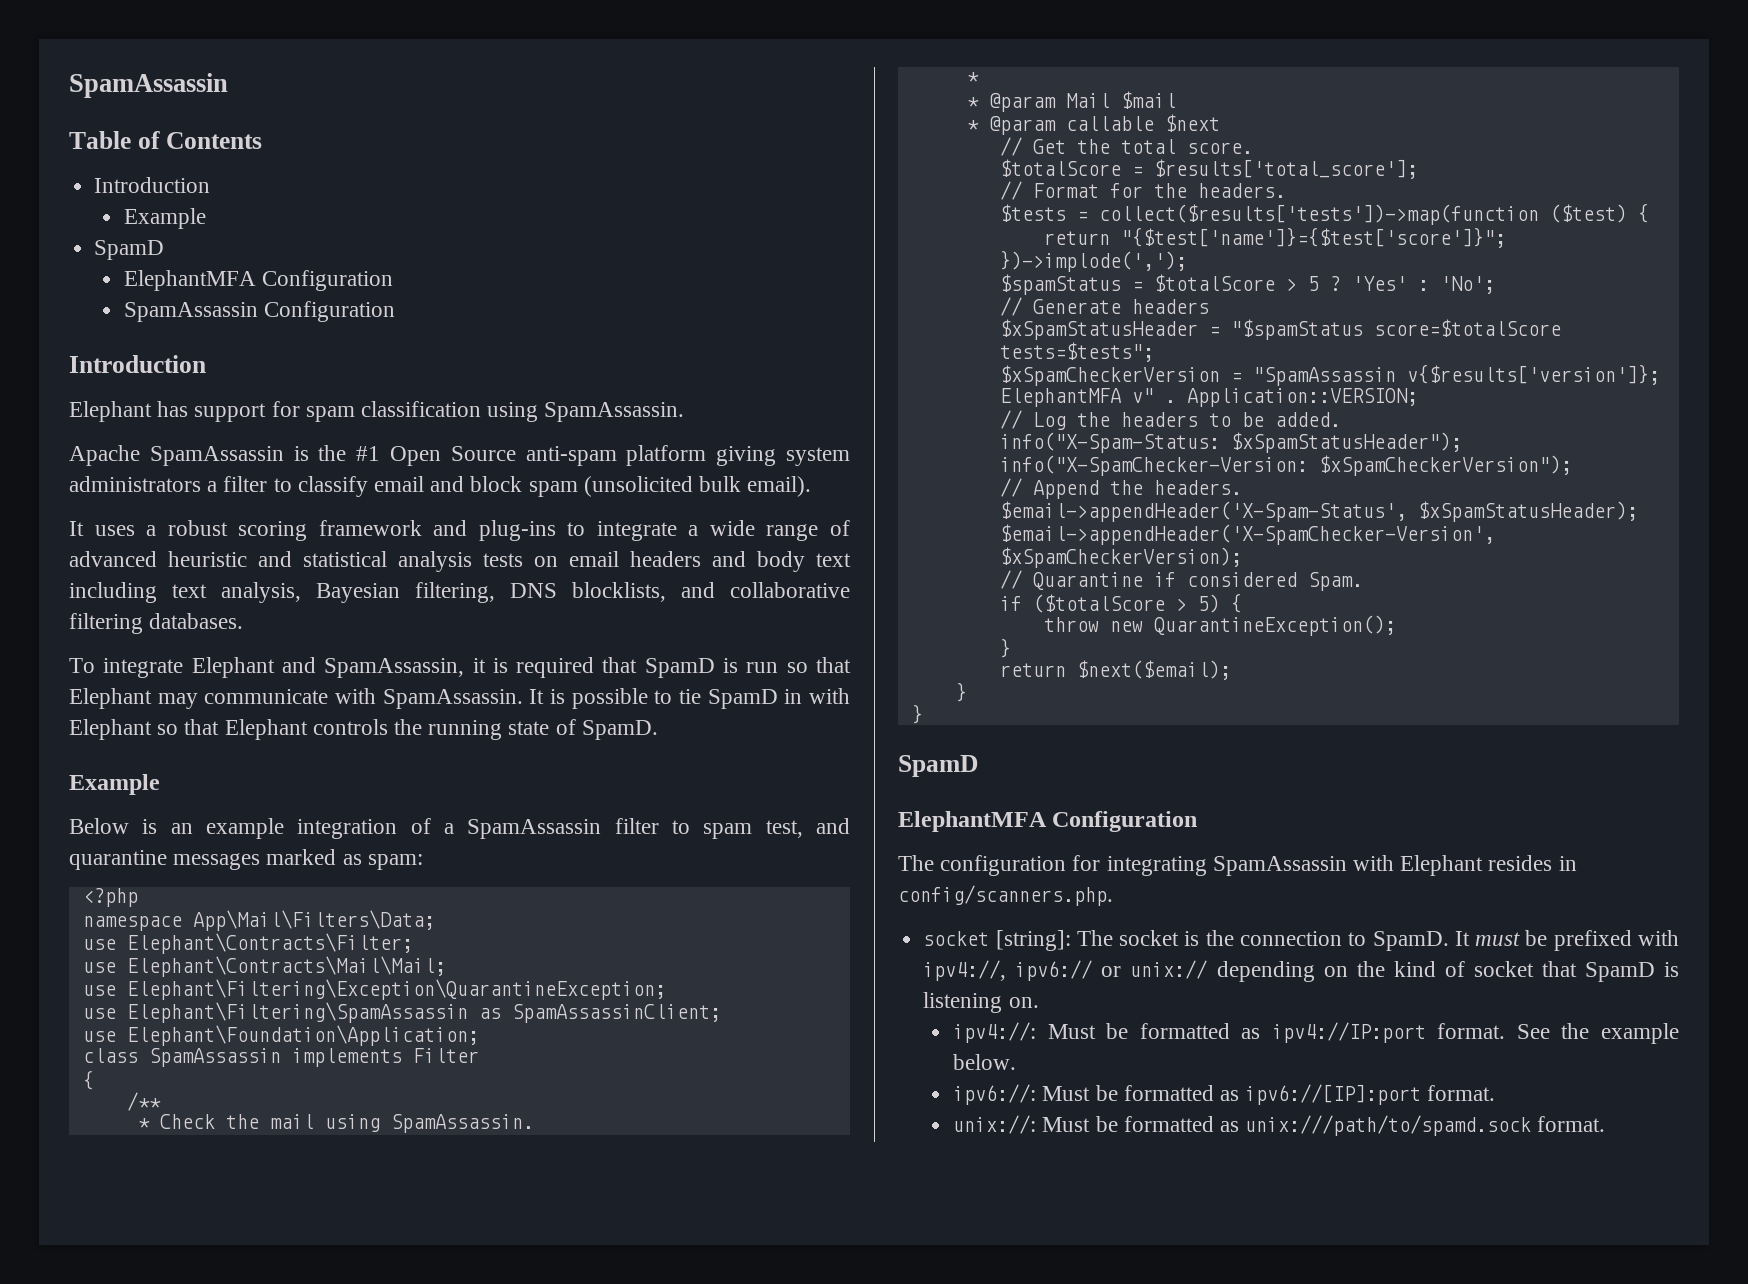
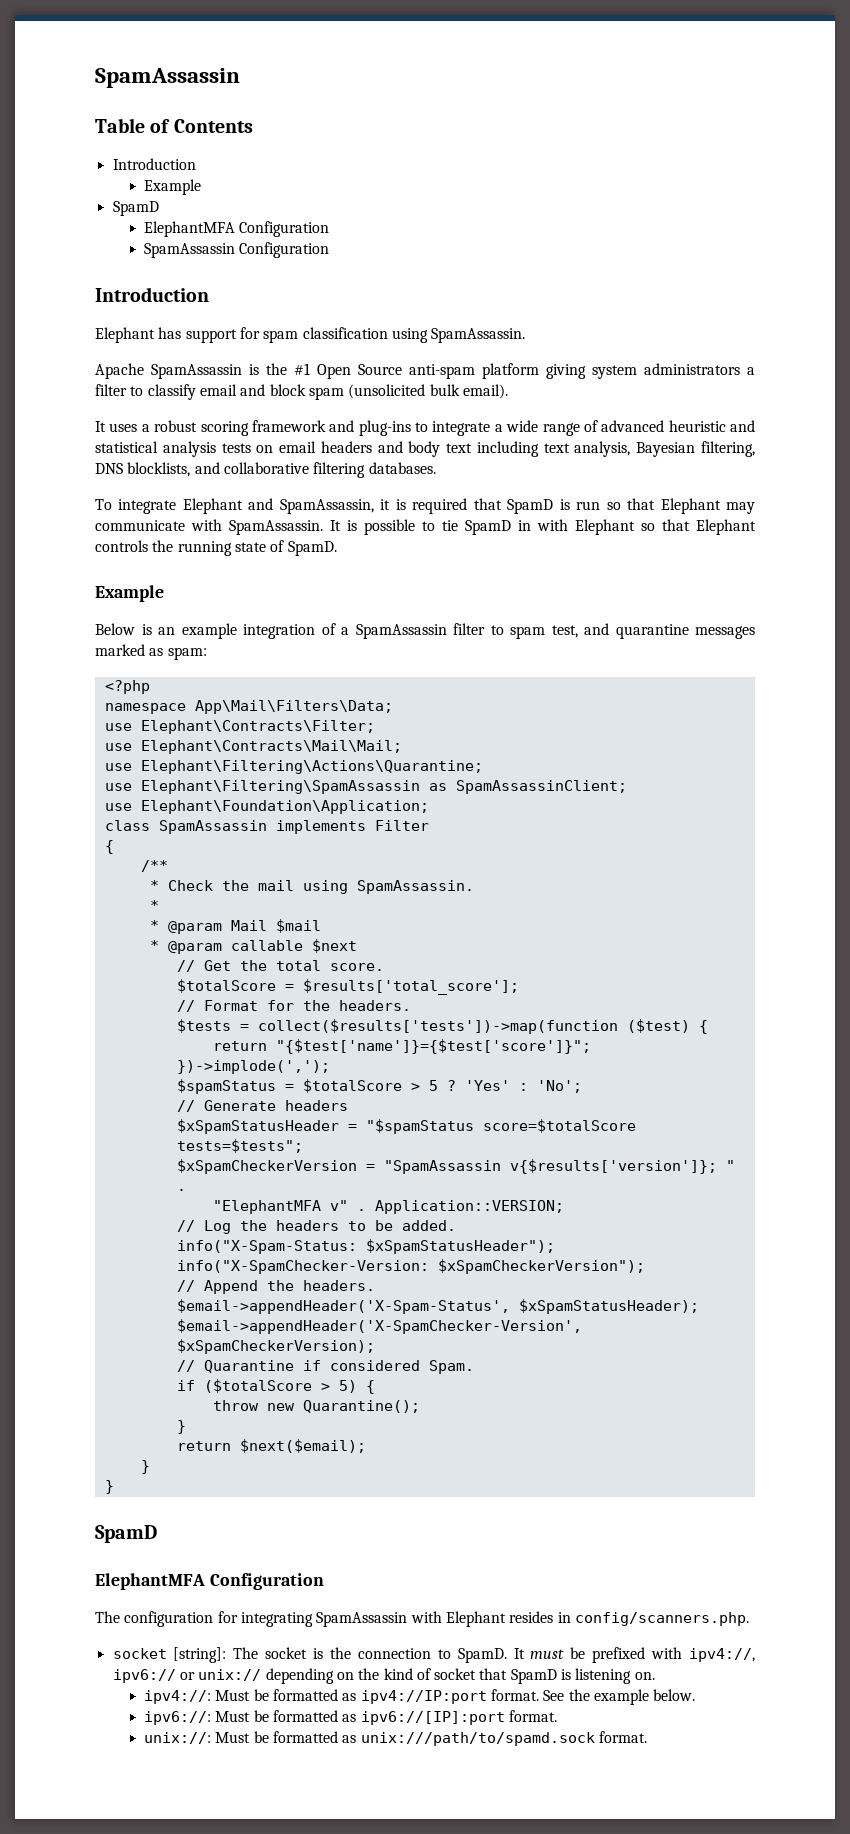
- use Elephant\Filtering\Exception\QuarantineException;
+ use Elephant\Filtering\Actions\Quarantine;
- $xSpamCheckerVersion = "SpamAssassin v{$results['version']}; ElephantMFA v" .
+ $xSpamCheckerVersion = "SpamAssassin v{$results['version']}; " .
+ "ElephantMFA v" .
- throw new QuarantineException();
+ throw new Quarantine();

